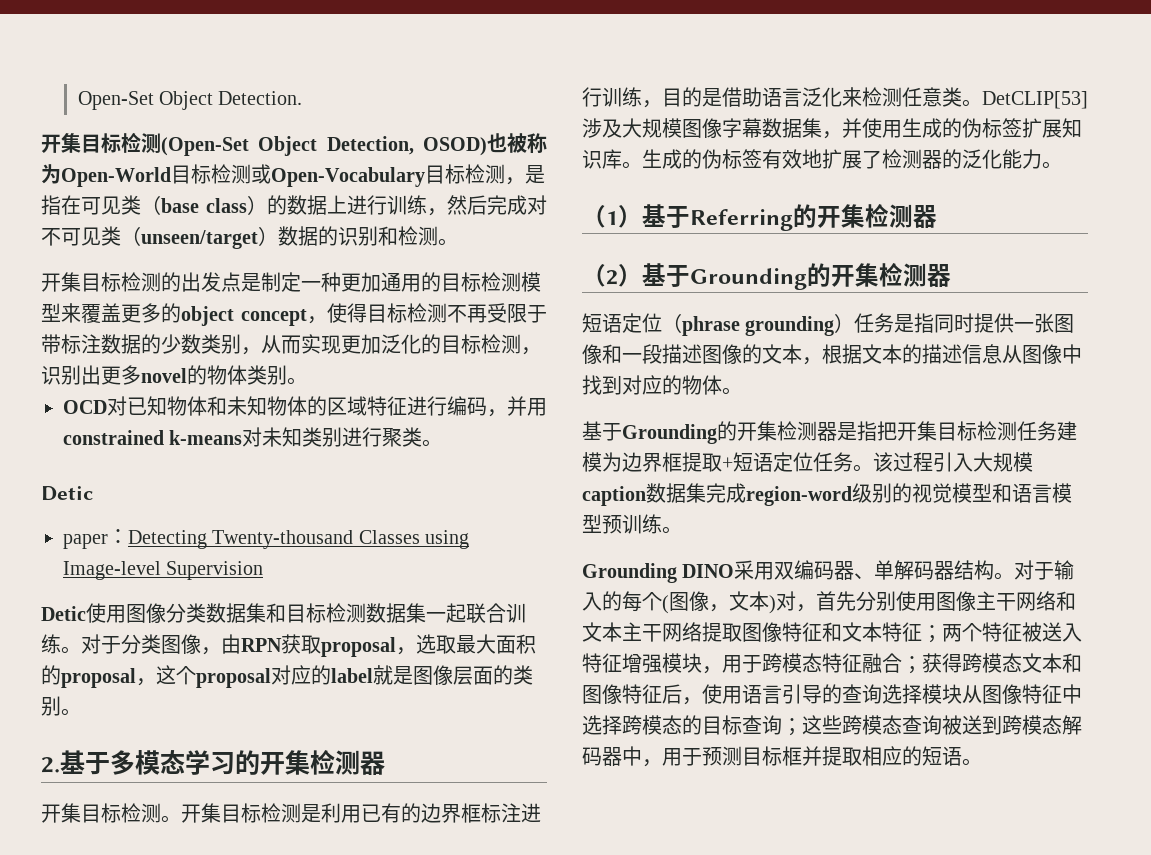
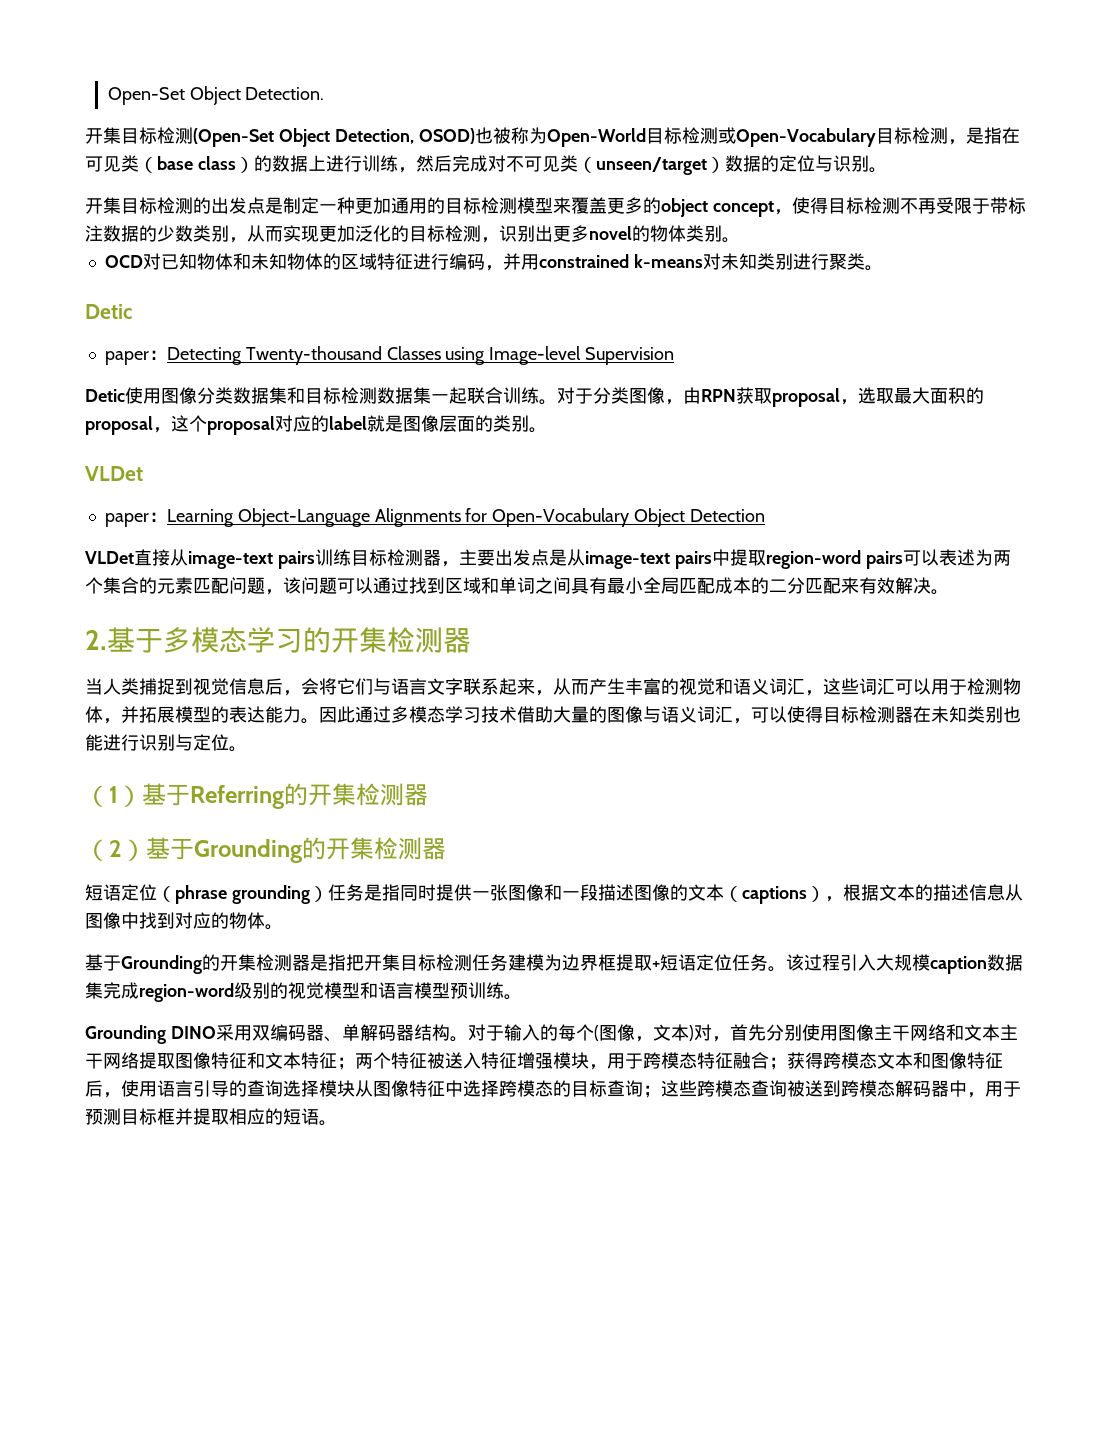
- 开集目标检测(Open-Set Object Detection, OSOD)也被称为Open-World目标检测或Open-Vocabulary目标检测，是指在可见类（base class）的数据上进行训练，然后完成对不可见类（unseen/target）数据的识别和检测。
+ 开集目标检测(Open-Set Object Detection, OSOD)也被称为Open-World目标检测或Open-Vocabulary目标检测，是指在可见类（base class）的数据上进行训练，然后完成对不可见类（unseen/target）数据的定位与识别。
  对于分类图像，由RPN获取proposal，选取最大面积的proposal，这个proposal对应的label就是图像层面的类别。
+ VLDet
+ paper：Learning Object-Language Alignments for Open-Vocabulary Object Detection
+ VLDet直接从image-text pairs训练目标检测器，主要出发点是从image-text pairs中提取region-word pairs可以表述为两个集合的元素匹配问题，该问题可以通过找到区域和单词之间具有最小全局匹配成本的二分匹配来有效解决。
- 开集目标检测。开集目标检测是利用已有的边界框标注进行训练，目的是借助语言泛化来检测任意类。DetCLIP[53]涉及大规模图像字幕数据集，并使用生成的伪标签扩展知识库。生成的伪标签有效地扩展了检测器的泛化能力。
+ 当人类捕捉到视觉信息后，会将它们与语言文字联系起来，从而产生丰富的视觉和语义词汇，这些词汇可以用于检测物体，并拓展模型的表达能力。因此通过多模态学习技术借助大量的图像与语义词汇，可以使得目标检测器在未知类别也能进行识别与定位。
- 短语定位（phrase grounding）任务是指同时提供一张图像和一段描述图像的文本，根据文本的描述信息从图像中找到对应的物体。
+ 短语定位（phrase grounding）任务是指同时提供一张图像和一段描述图像的文本（captions），根据文本的描述信息从图像中找到对应的物体。

